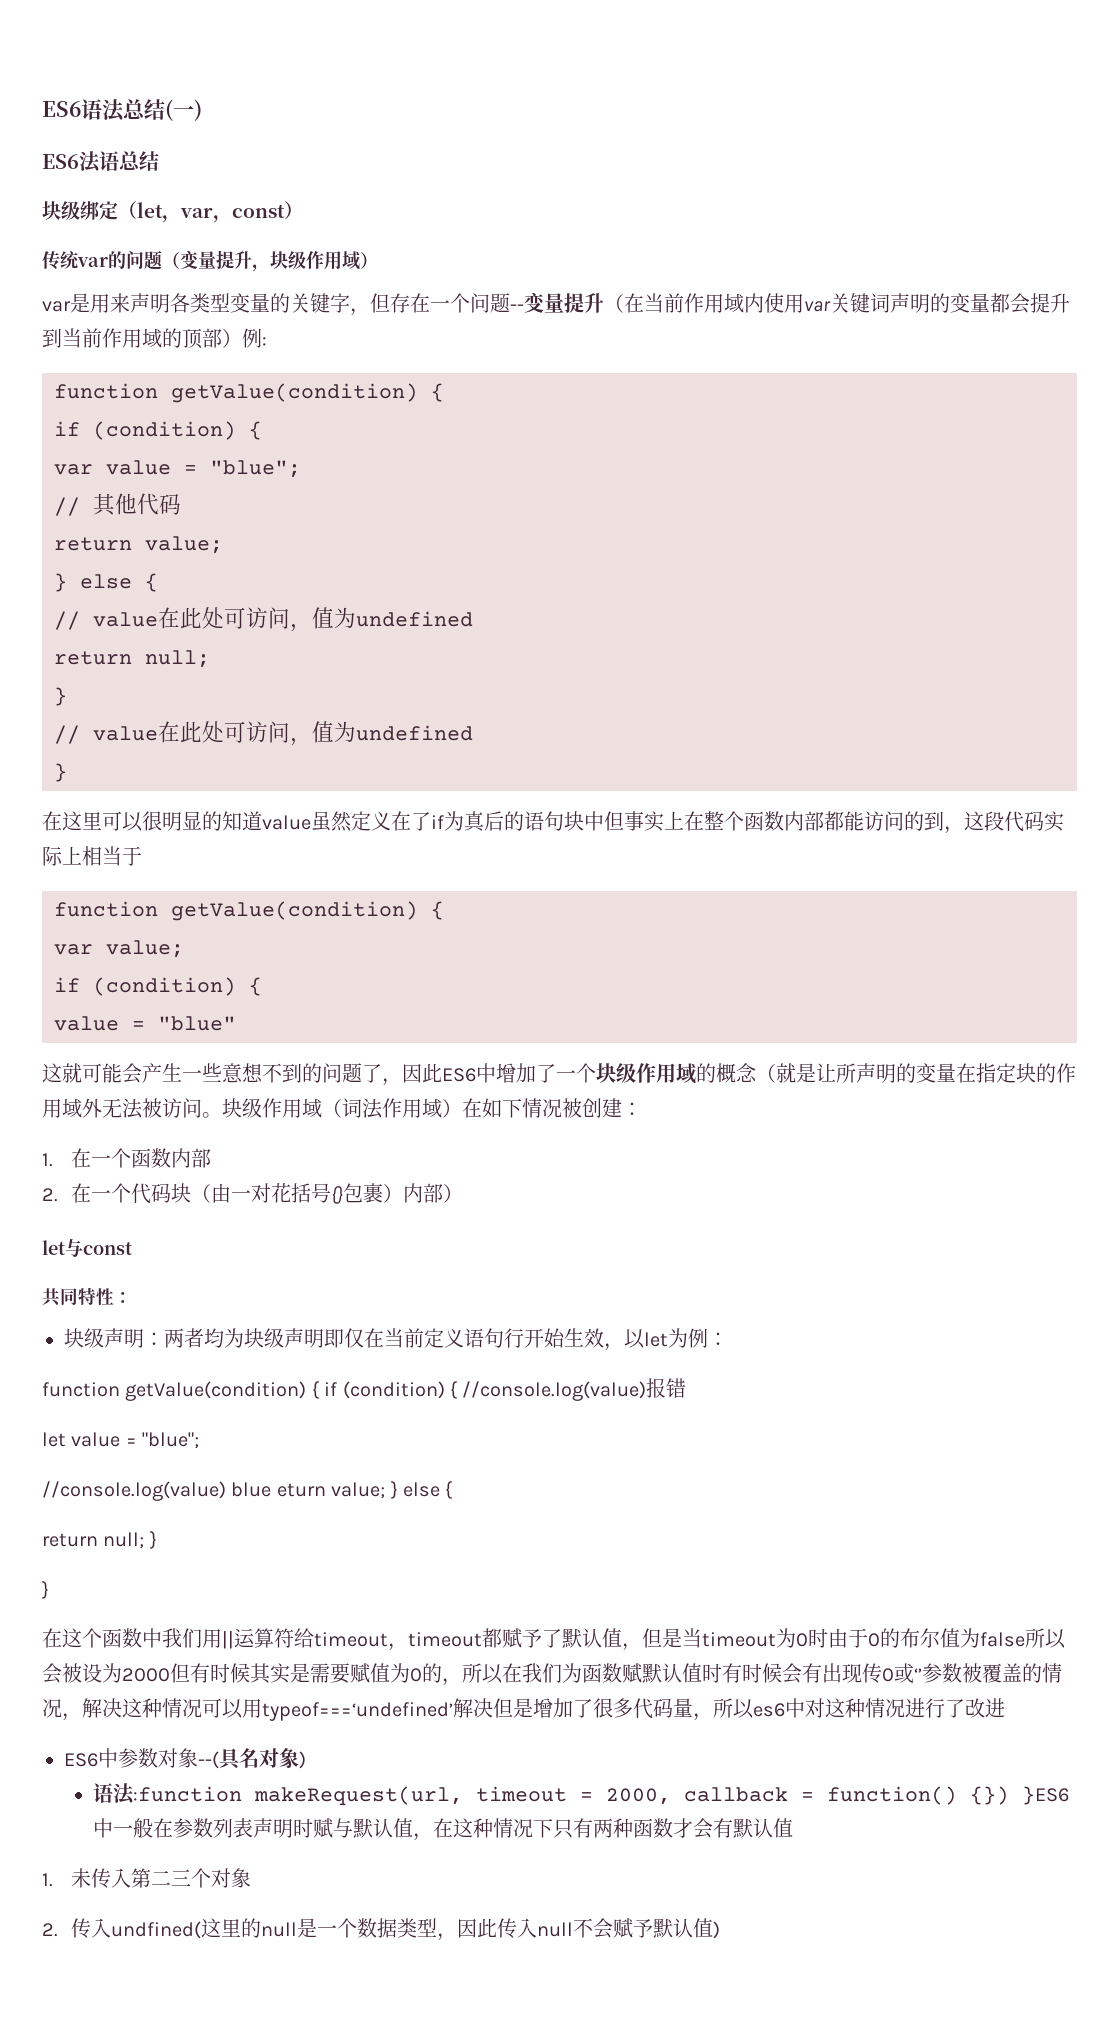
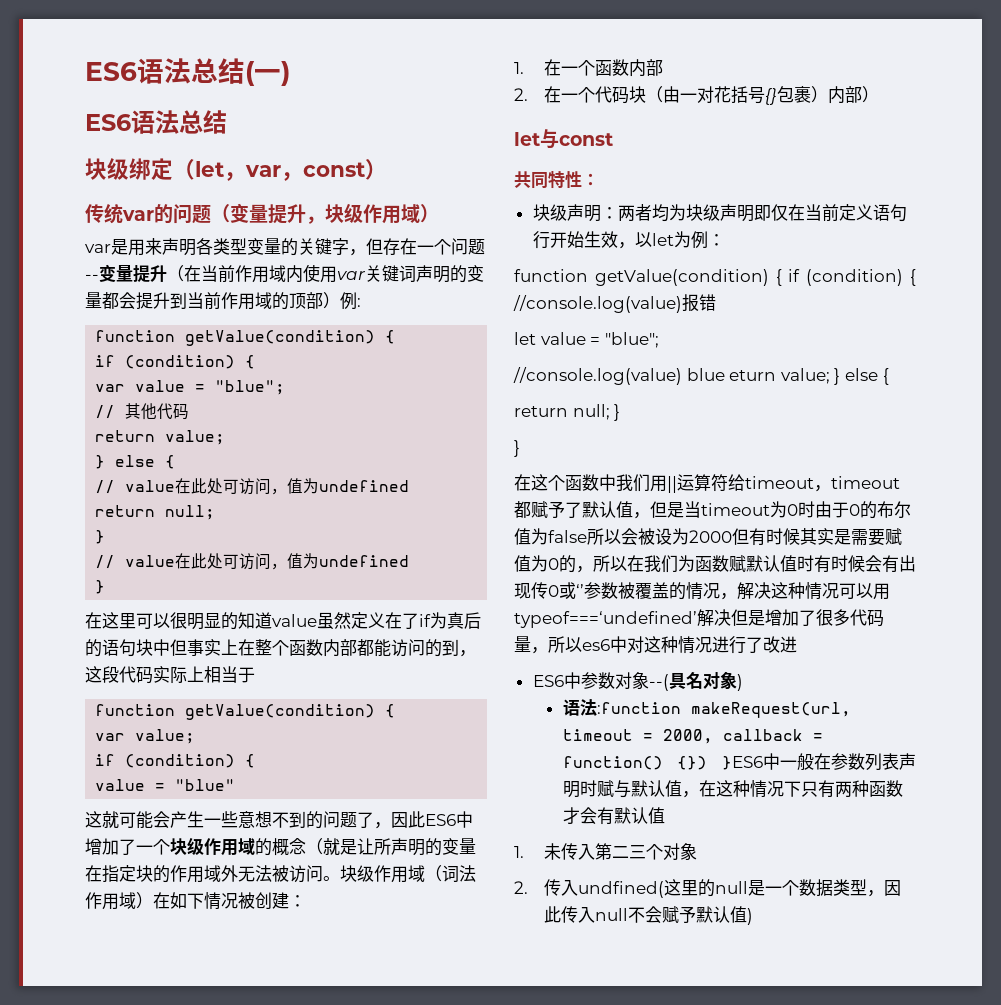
  ES6语法总结(一)
- ES6法语总结
+ ES6语法总结

